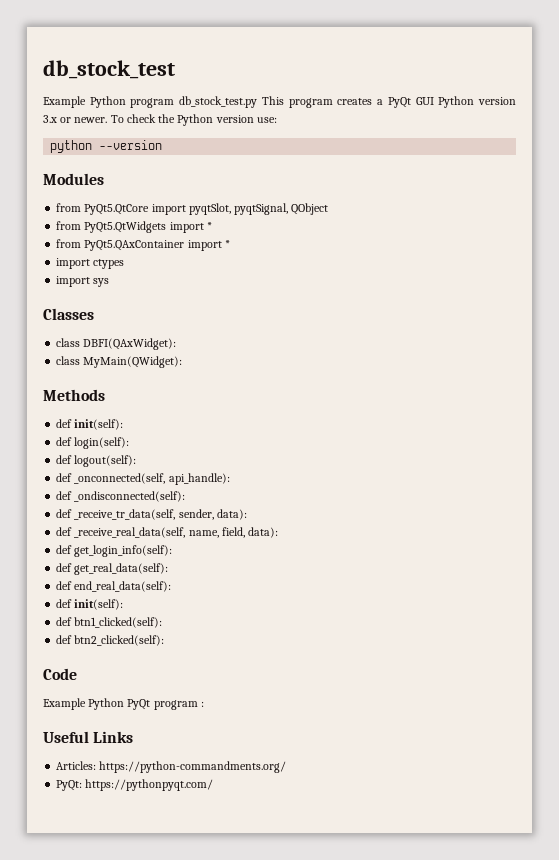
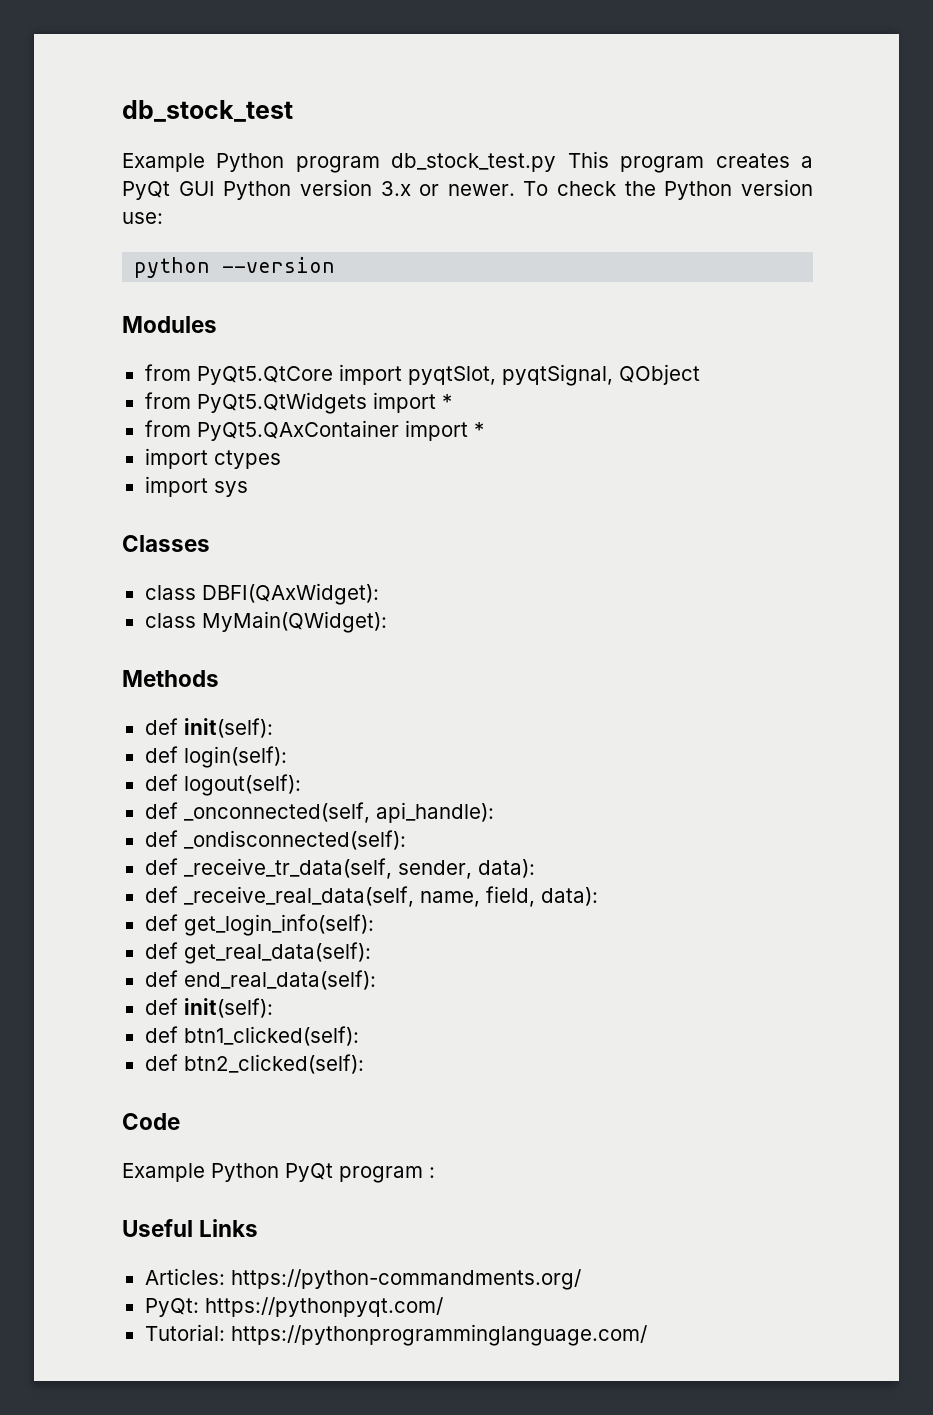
+ Tutorial: https://pythonprogramminglanguage.com/

